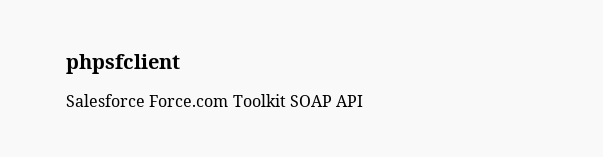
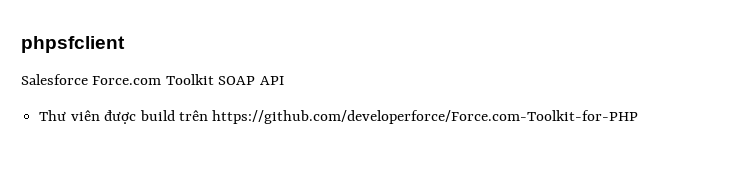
+ Thư viên được build trên https://github.com/developerforce/Force.com-Toolkit-for-PHP

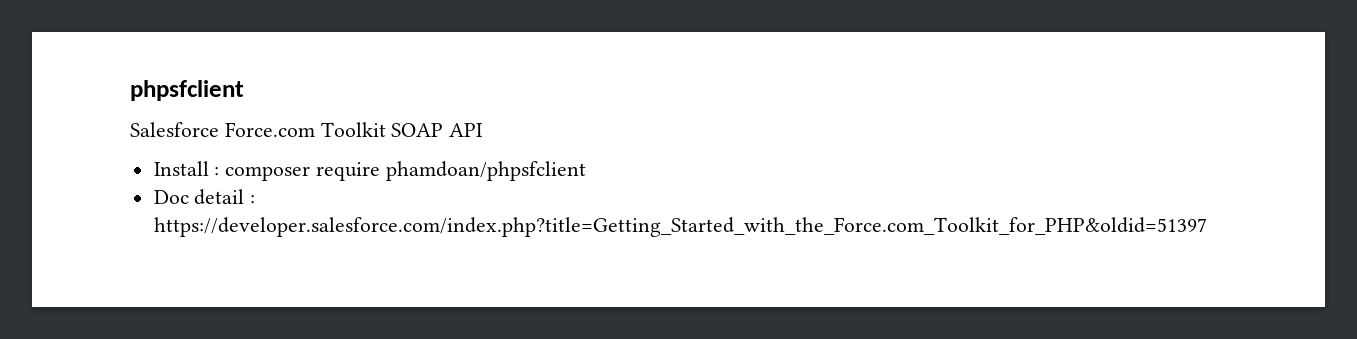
- Thư viên được build trên https://github.com/developerforce/Force.com-Toolkit-for-PHP
+ Install : composer require phamdoan/phpsfclient
+ Doc detail : https://developer.salesforce.com/index.php?title=Getting_Started_with_the_Force.com_Toolkit_for_PHP&oldid=51397

